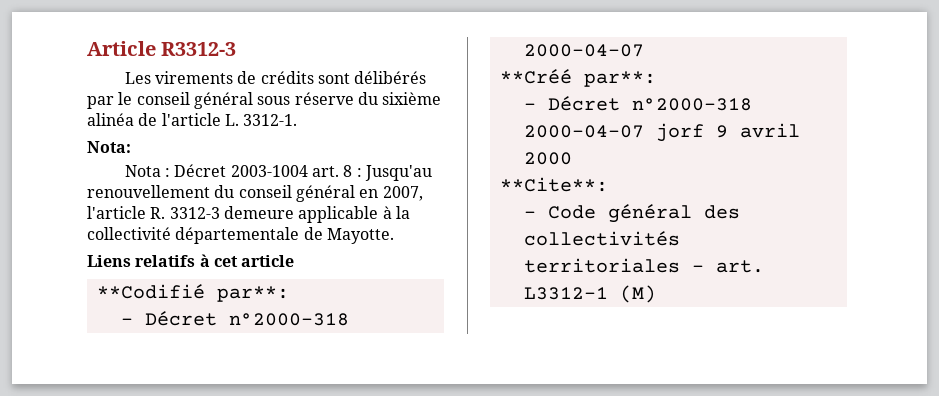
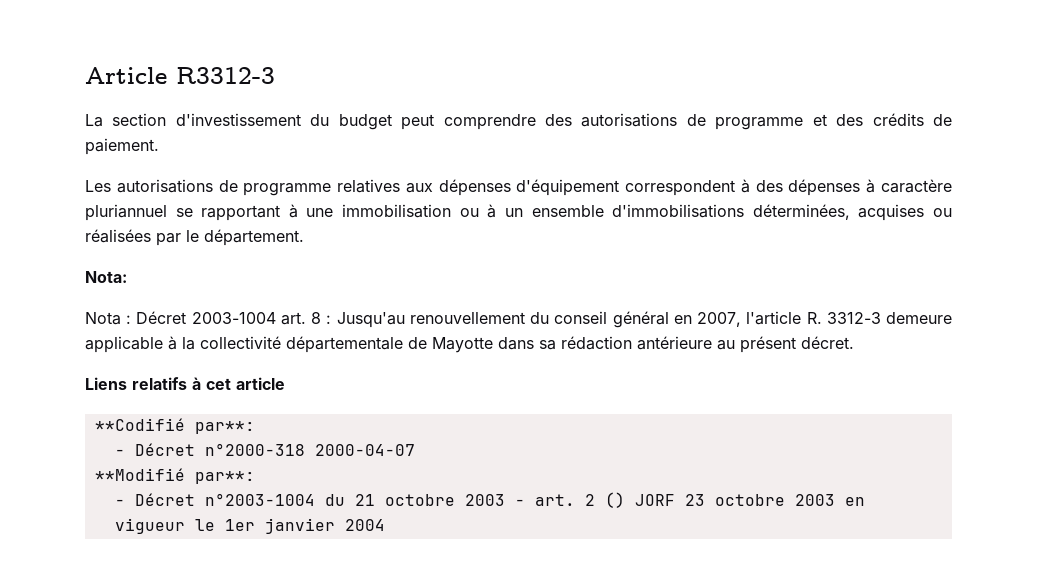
- Les virements de crédits sont délibérés par le conseil général sous réserve du sixième alinéa de l'article L. 3312-1.
+ La section d'investissement du budget peut comprendre des autorisations de programme et des crédits de paiement.
+ Les autorisations de programme relatives aux dépenses d'équipement correspondent à des dépenses à caractère pluriannuel se rapportant à une immobilisation ou à un ensemble d'immobilisations déterminées, acquises ou réalisées par le département.
- Nota : Décret 2003-1004 art. 8 : Jusqu'au renouvellement du conseil général en 2007, l'article R. 3312-3 demeure applicable à la collectivité départementale de Mayotte.
+ Nota : Décret 2003-1004 art. 8 : Jusqu'au renouvellement du conseil général en 2007, l'article R. 3312-3 demeure applicable à la collectivité départementale de Mayotte dans sa rédaction antérieure au présent décret.
- **Créé par**:
- - Décret n°2000-318 2000-04-07 jorf 9 avril 2000
- **Cite**:
- - Code général des collectivités territoriales - art. L3312-1 (M)
+ **Modifié par**:
+ - Décret n°2003-1004 du 21 octobre 2003 - art. 2 () JORF 23 octobre 2003 en vigueur le 1er janvier 2004

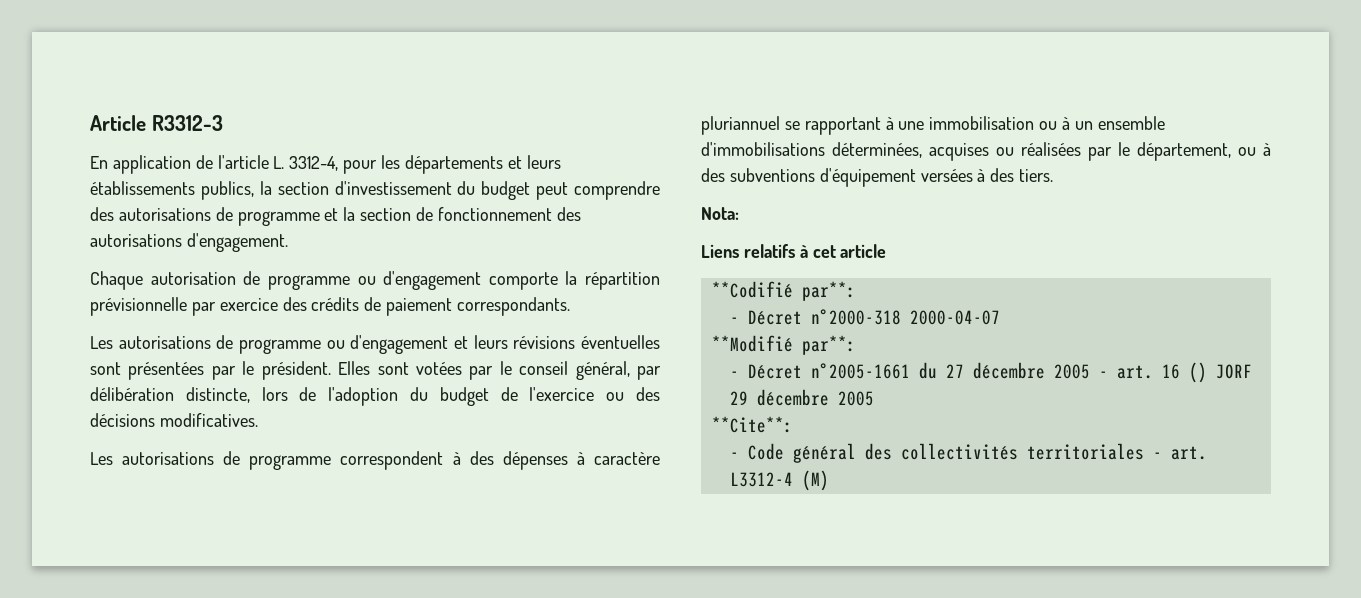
- La section d'investissement du budget peut comprendre des autorisations de programme et des crédits de paiement.
- Les autorisations de programme relatives aux dépenses d'équipement correspondent à des dépenses à caractère pluriannuel se rapportant à une immobilisation ou à un ensemble d'immobilisations déterminées, acquises ou réalisées par le département.
+ En application de l'article L. 3312-4, pour les départements et leurs établissements publics, la section d'investissement du budget peut comprendre des autorisations de programme et la section de fonctionnement des autorisations d'engagement.
+ Chaque autorisation de programme ou d'engagement comporte la répartition prévisionnelle par exercice des crédits de paiement correspondants.
+ Les autorisations de programme ou d'engagement et leurs révisions éventuelles sont présentées par le président. Elles sont votées par le conseil général, par délibération distincte, lors de l'adoption du budget de l'exercice ou des décisions modificatives.
+ Les autorisations de programme correspondent à des dépenses à caractère pluriannuel se rapportant à une immobilisation ou à un ensemble d'immobilisations déterminées, acquises ou réalisées par le département, ou à des subventions d'équipement versées à des tiers.
  Nota:
- Nota : Décret 2003-1004 art. 8 : Jusqu'au renouvellement du conseil général en 2007, l'article R. 3312-3 demeure applicable à la collectivité départementale de Mayotte dans sa rédaction antérieure au présent décret.
- - Décret n°2003-1004 du 21 octobre 2003 - art. 2 () JORF 23 octobre 2003 en vigueur le 1er janvier 2004
+ - Décret n°2005-1661 du 27 décembre 2005 - art. 16 () JORF 29 décembre 2005
+ **Cite**:
+ - Code général des collectivités territoriales - art. L3312-4 (M)

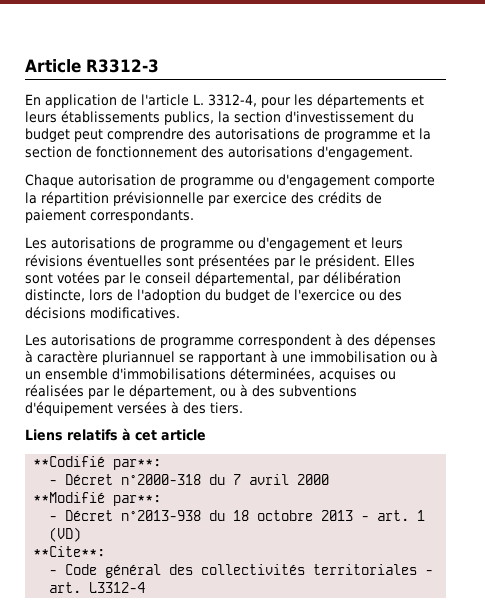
- Elles sont votées par le conseil général, par délibération distincte, lors de l'adoption du budget de l'exercice ou des décisions modificatives.
+ Elles sont votées par le conseil départemental, par délibération distincte, lors de l'adoption du budget de l'exercice ou des décisions modificatives.
- Nota:
- - Décret n°2000-318 2000-04-07
+ - Décret n°2000-318 du 7 avril 2000
- - Décret n°2005-1661 du 27 décembre 2005 - art. 16 () JORF 29 décembre 2005
+ - Décret n°2013-938 du 18 octobre 2013 - art. 1 (VD)
- - Code général des collectivités territoriales - art. L3312-4 (M)
+ - Code général des collectivités territoriales - art. L3312-4

